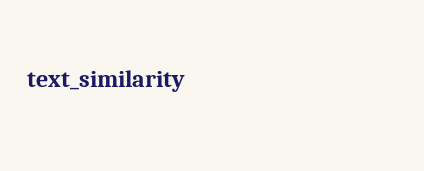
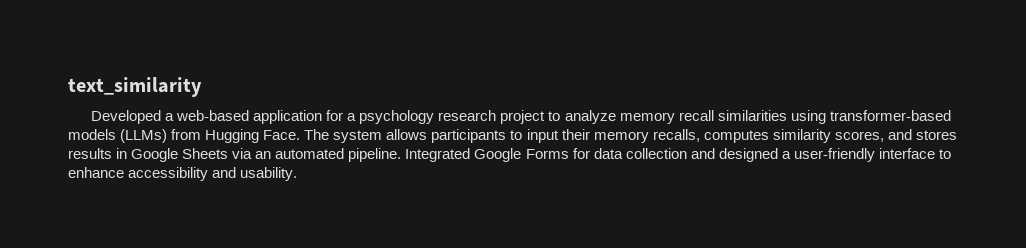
+ Developed a web-based application for a psychology research project to analyze memory recall similarities using transformer-based models (LLMs) from Hugging Face. The system allows participants to input their memory recalls, computes similarity scores, and stores results in Google Sheets via an automated pipeline. Integrated Google Forms for data collection and designed a user-friendly interface to enhance accessibility and usability.

